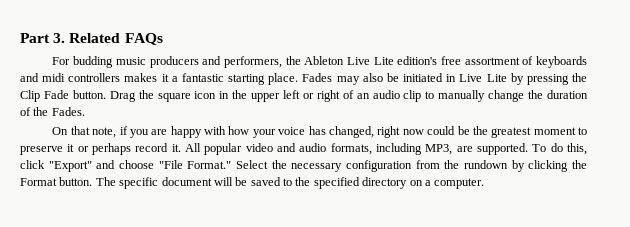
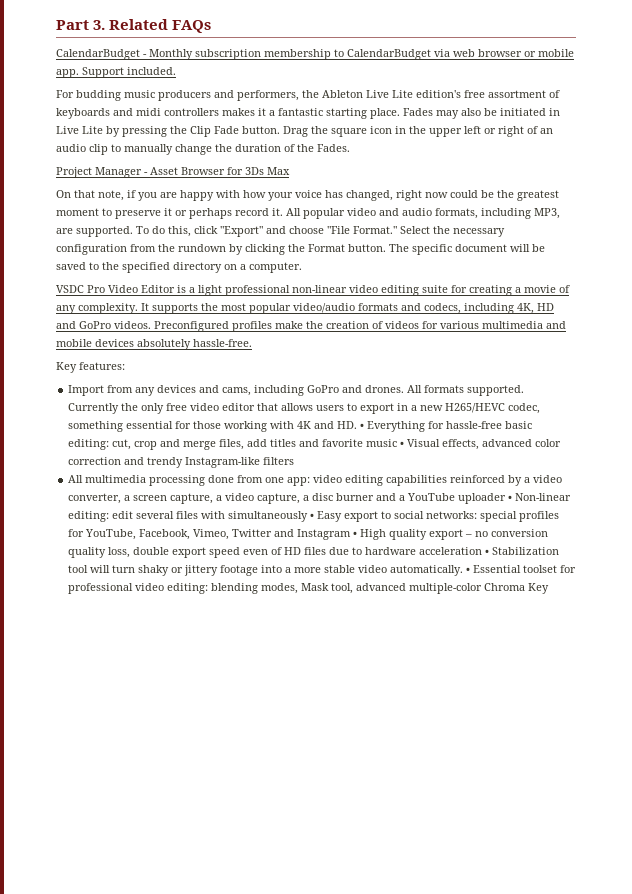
+ CalendarBudget - Monthly subscription membership to CalendarBudget via web browser or mobile app. Support included.
+ Project Manager - Asset Browser for 3Ds Max
+ VSDC Pro Video Editor is a light professional non-linear video editing suite for creating a movie of any complexity. It supports the most popular video/audio formats and codecs, including 4K, HD and GoPro videos. Preconfigured profiles make the creation of videos for various multimedia and mobile devices absolutely hassle-free.
+ Key features:
+ Import from any devices and cams, including GoPro and drones. All formats supported. Сurrently the only free video editor that allows users to export in a new H265/HEVC codec, something essential for those working with 4K and HD. • Everything for hassle-free basic editing: cut, crop and merge files, add titles and favorite music • Visual effects, advanced color correction and trendy Instagram-like filters
+ All multimedia processing done from one app: video editing capabilities reinforced by a video converter, a screen capture, a video capture, a disc burner and a YouTube uploader • Non-linear editing: edit several files with simultaneously • Easy export to social networks: special profiles for YouTube, Facebook, Vimeo, Twitter and Instagram • High quality export – no conversion quality loss, double export speed even of HD files due to hardware acceleration • Stabilization tool will turn shaky or jittery footage into a more stable video automatically. • Essential toolset for professional video editing: blending modes, Mask tool, advanced multiple-color Chroma Key

